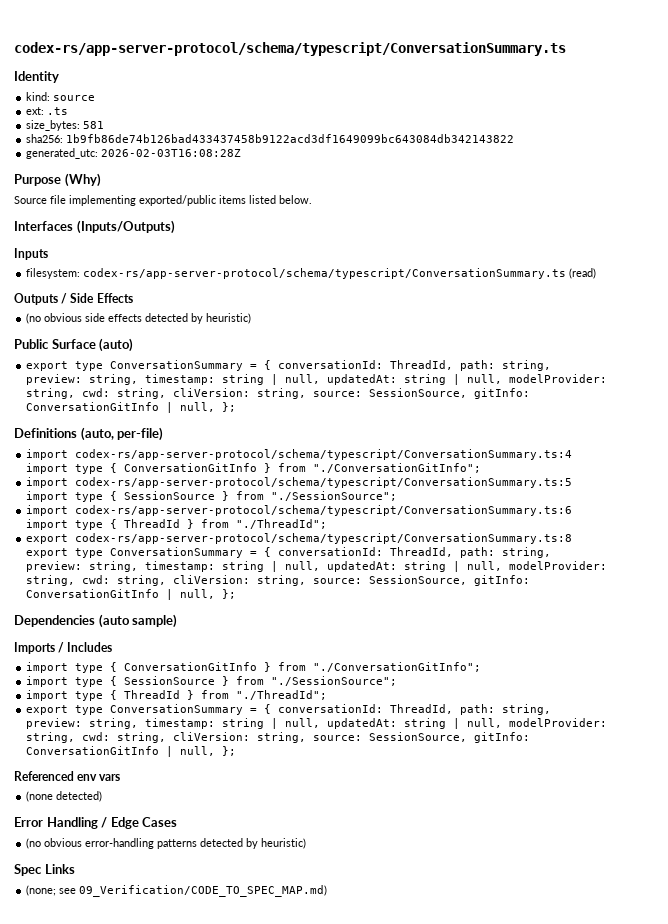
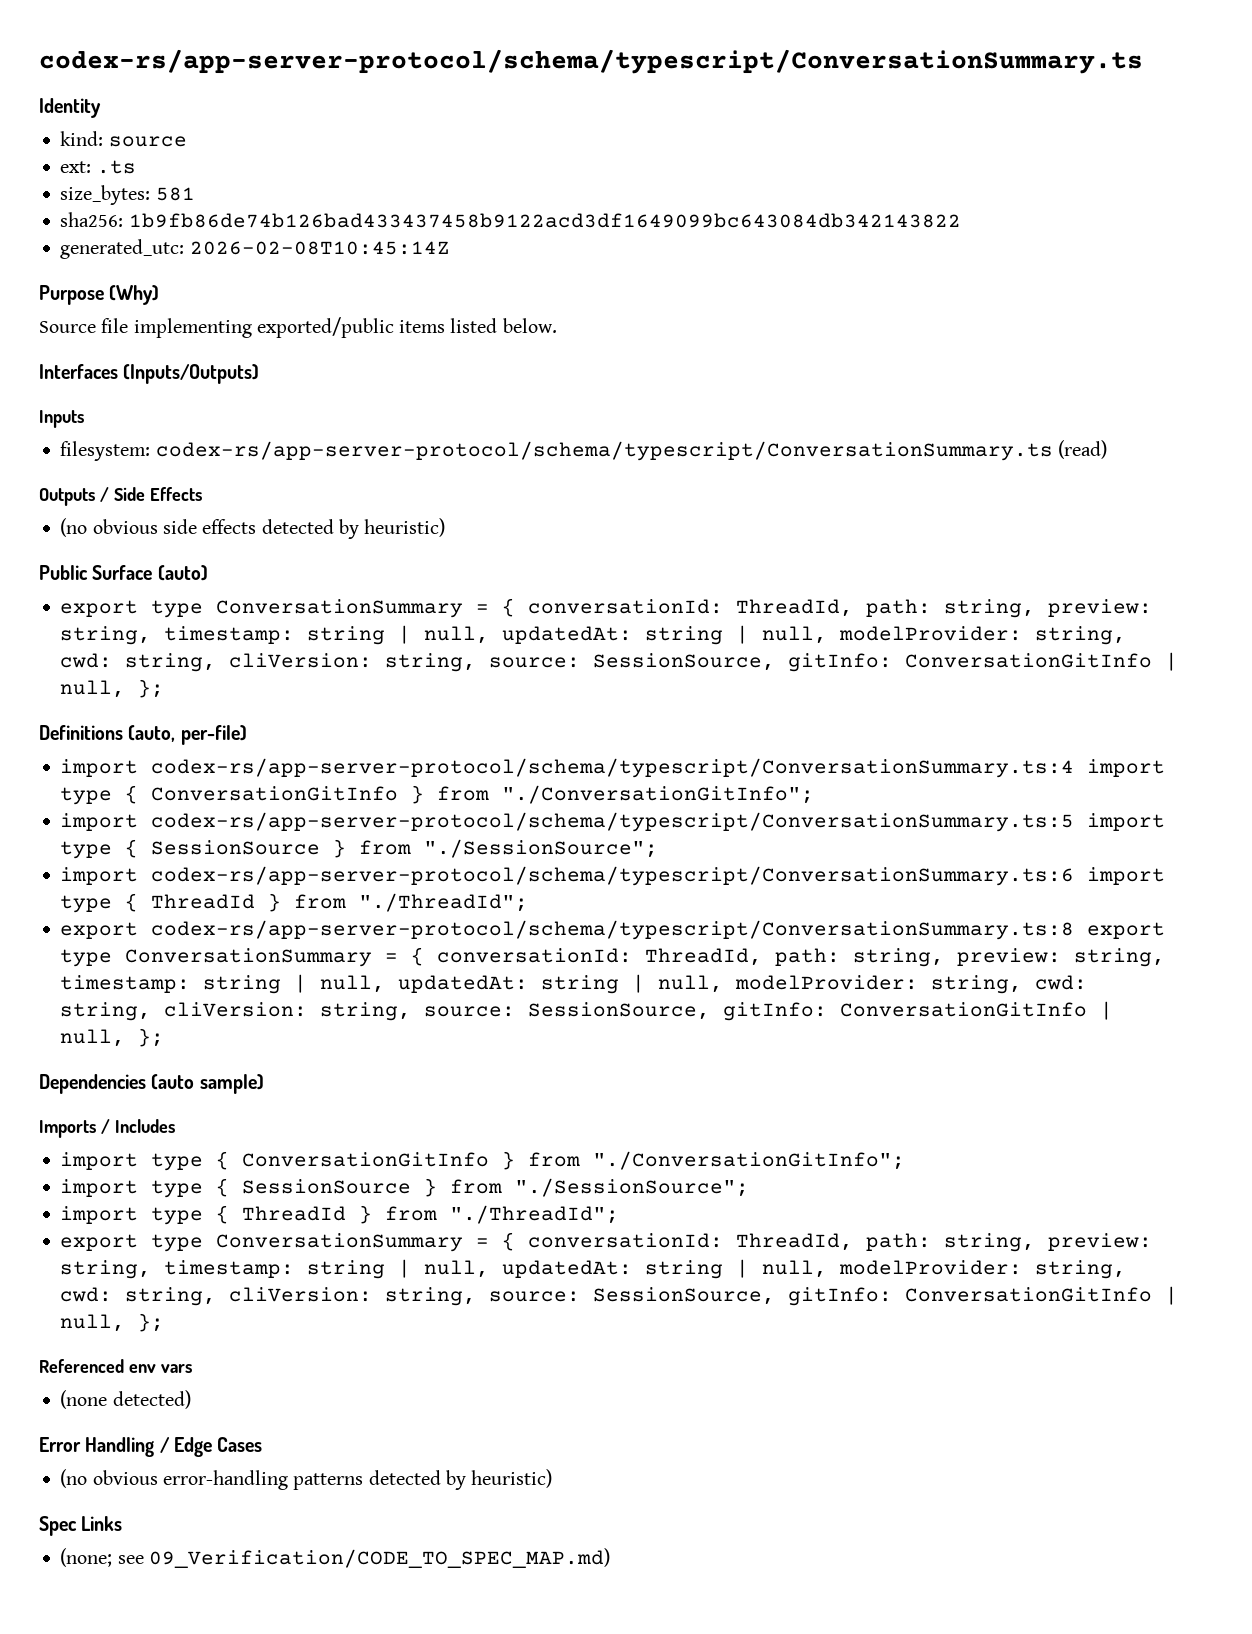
- generated_utc: 2026-02-03T16:08:28Z
+ generated_utc: 2026-02-08T10:45:14Z

